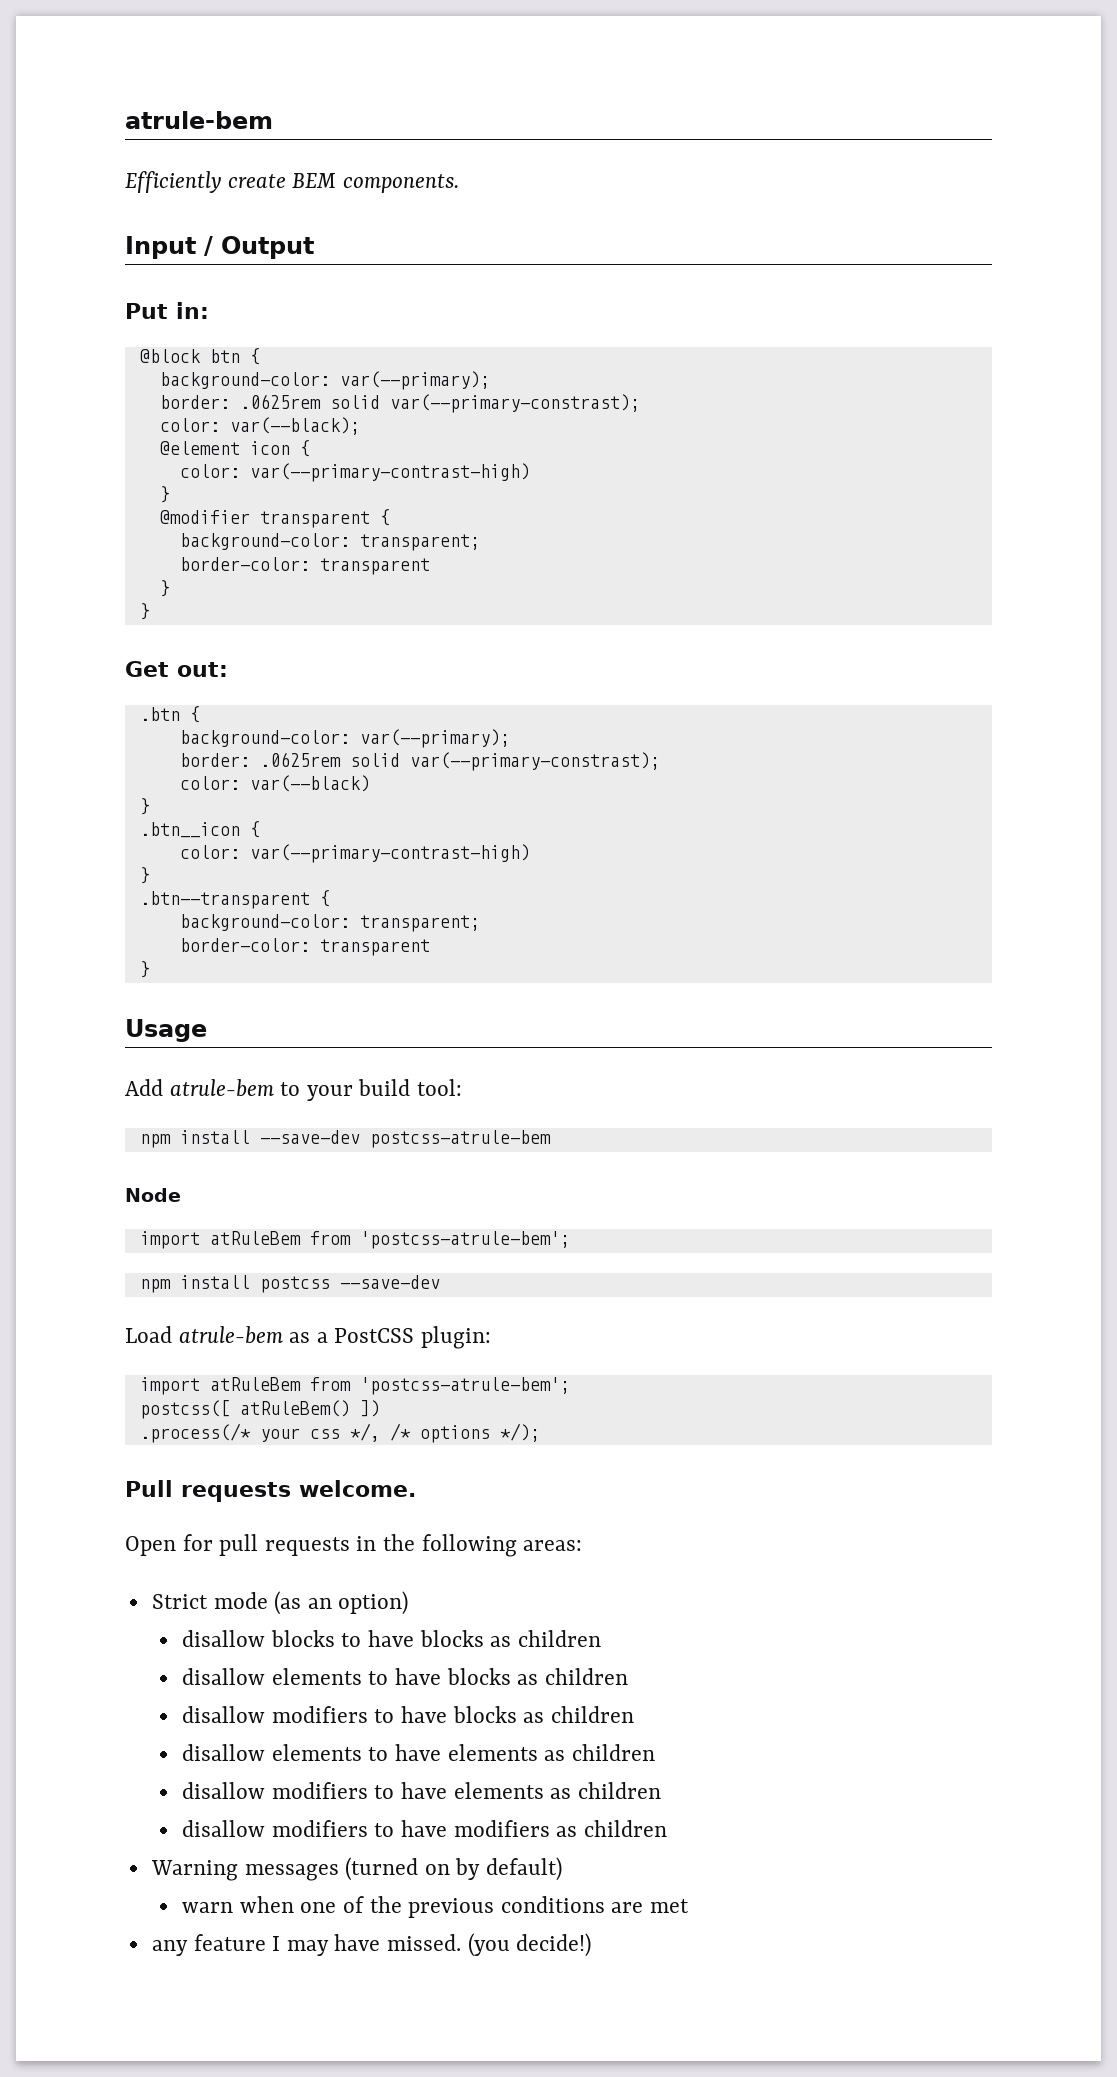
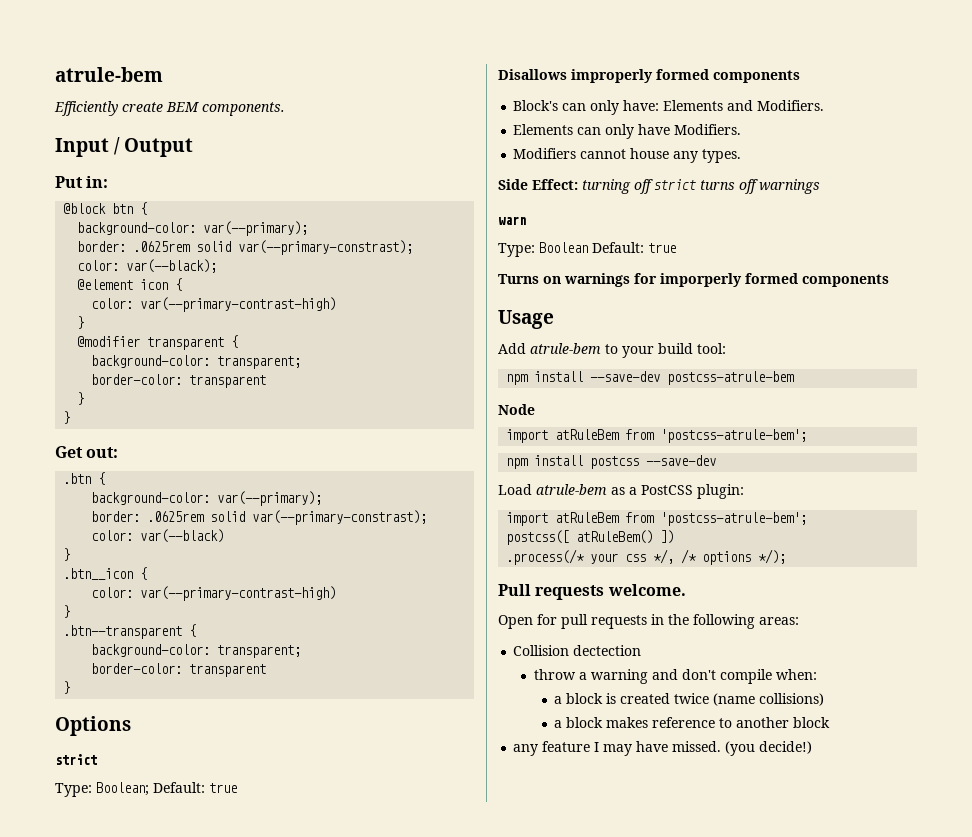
+ Options
+ strict
+ Type: Boolean; Default: true
+ Disallows improperly formed components
+ Block's can only have: Elements and Modifiers.
+ Elements can only have Modifiers.
+ Modifiers cannot house any types.
+ Side Effect: turning off strict turns off warnings
+ warn
+ Type: Boolean Default: true
+ Turns on warnings for imporperly formed components
- Strict mode (as an option)
- disallow blocks to have blocks as children
- disallow elements to have blocks as children
- disallow modifiers to have blocks as children
- disallow elements to have elements as children
- disallow modifiers to have elements as children
- disallow modifiers to have modifiers as children
- Warning messages (turned on by default)
- warn when one of the previous conditions are met
+ Collision dectection
+ throw a warning and don't compile when:
+ a block is created twice (name collisions)
+ a block makes reference to another block

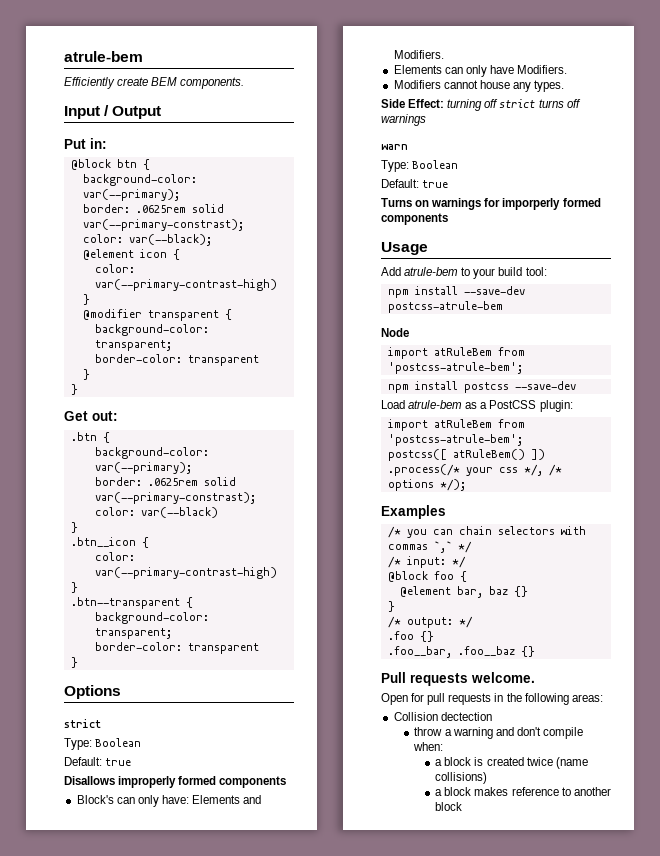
  Options
  strict
- Type: Boolean; Default: true
+ Type: Boolean
+ Default: true
  warn
- Type: Boolean Default: true
+ Type: Boolean
+ Default: true
+ Examples
+ /* you can chain selectors with commas `,` */
+ /* input: */
+ @block foo {
+ @element bar, baz {}
+ }
+ /* output: */
+ .foo {}
+ .foo__bar, .foo__baz {}
- any feature I may have missed. (you decide!)

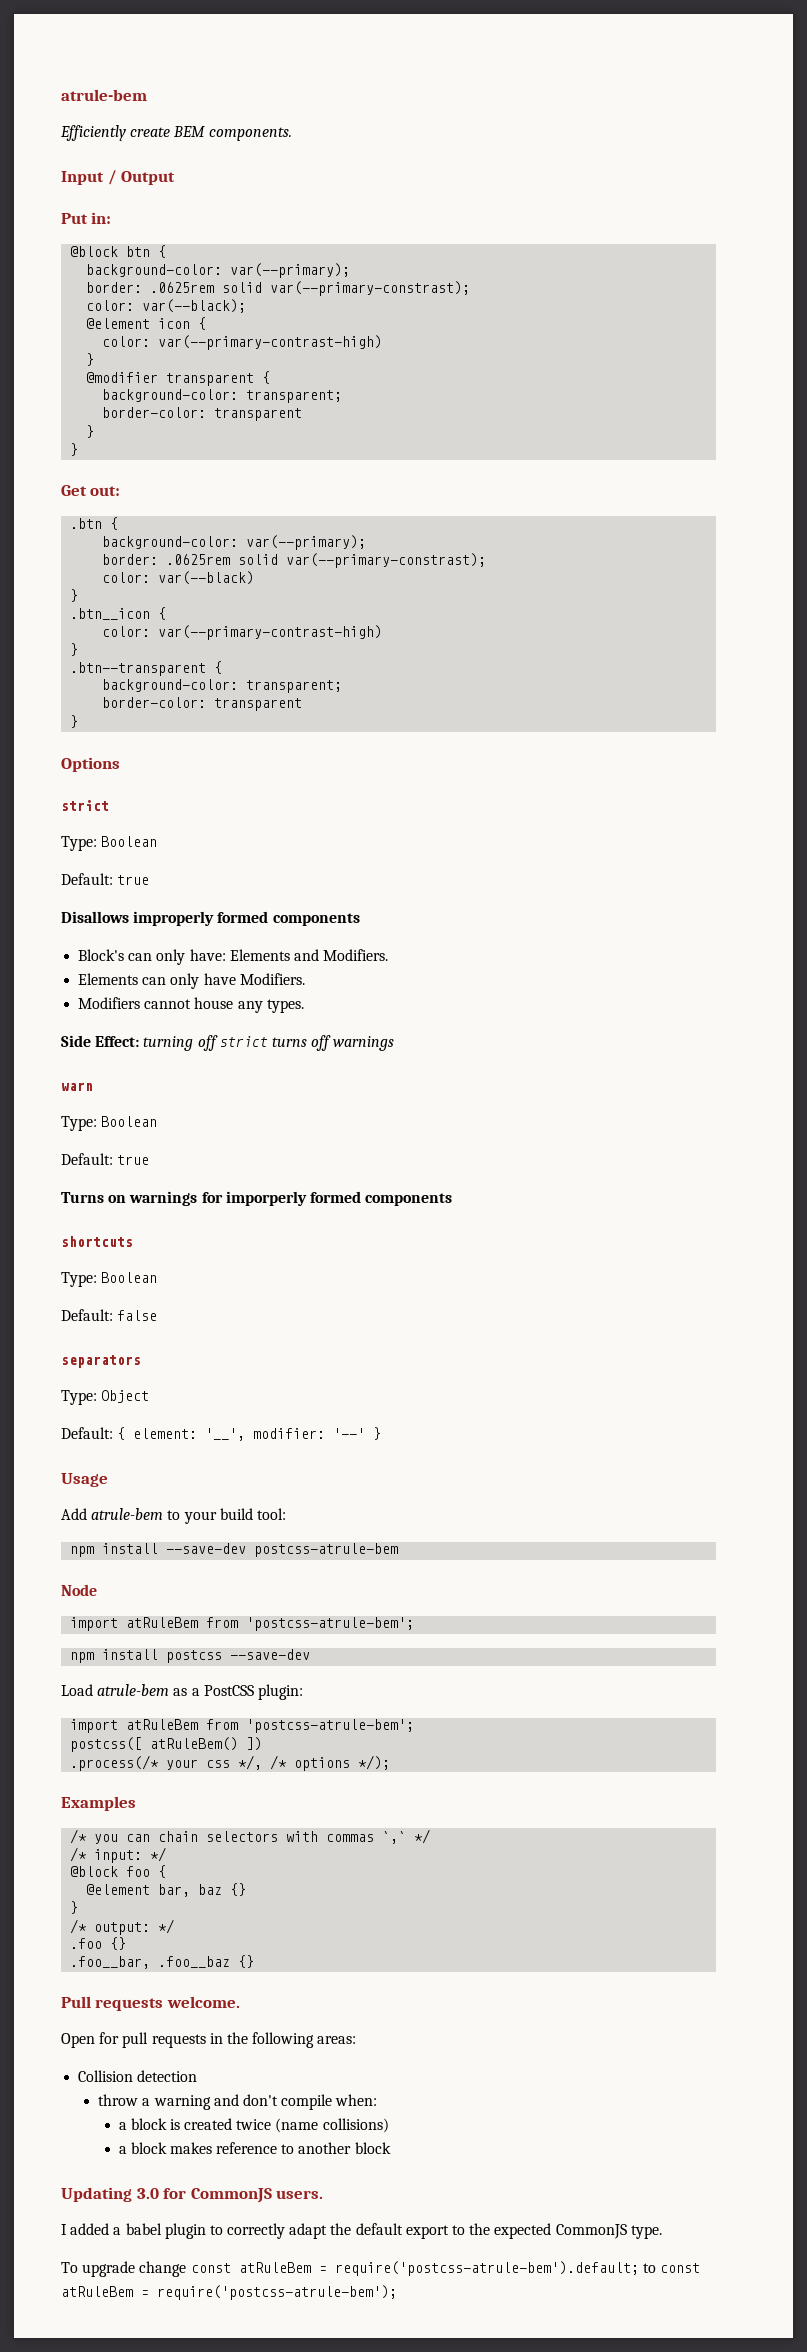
+ shortcuts
+ Type: Boolean
+ Default: false
+ separators
+ Type: Object
+ Default: { element: '__', modifier: '--' }
- Collision dectection
+ Collision detection
+ Updating 3.0 for CommonJS users.
+ I added a babel plugin to correctly adapt the default export to the expected CommonJS type.
+ To upgrade change const atRuleBem = require('postcss-atrule-bem').default; to const atRuleBem = require('postcss-atrule-bem');

